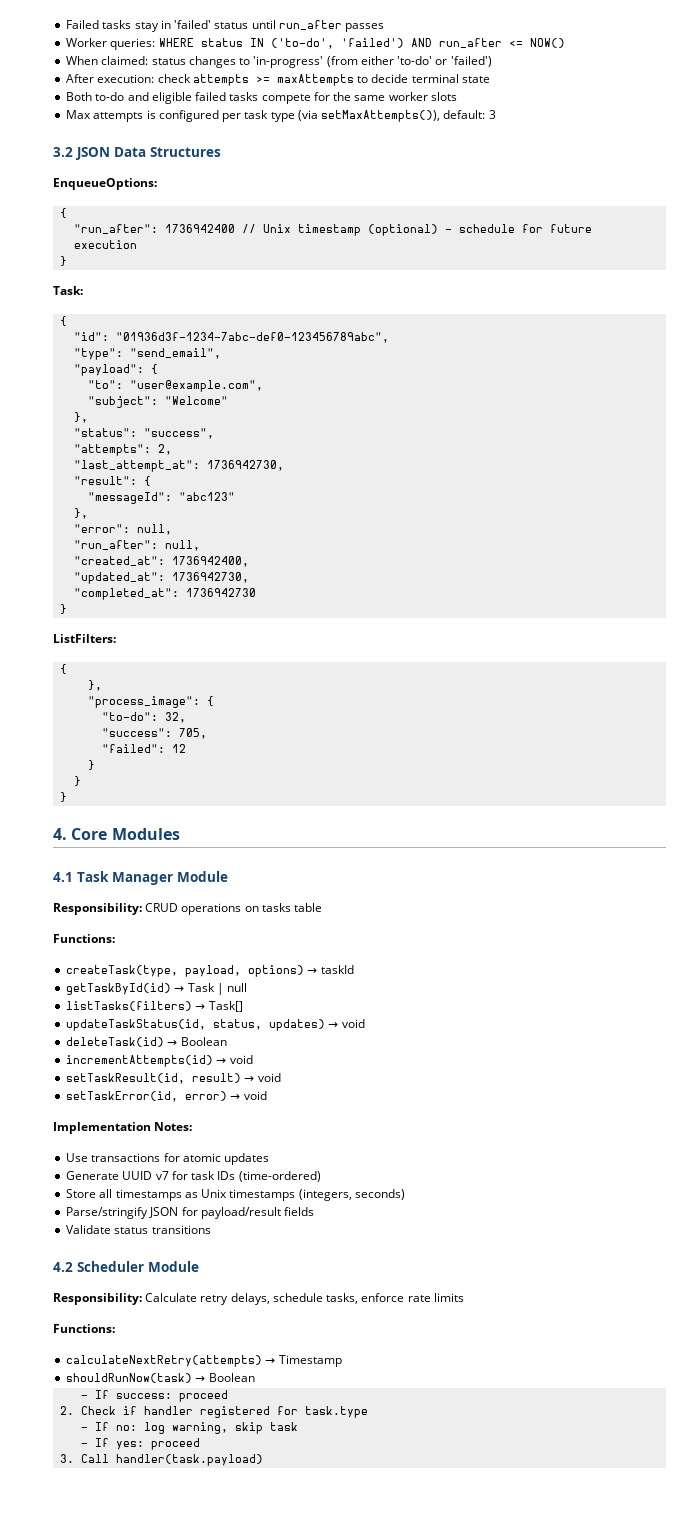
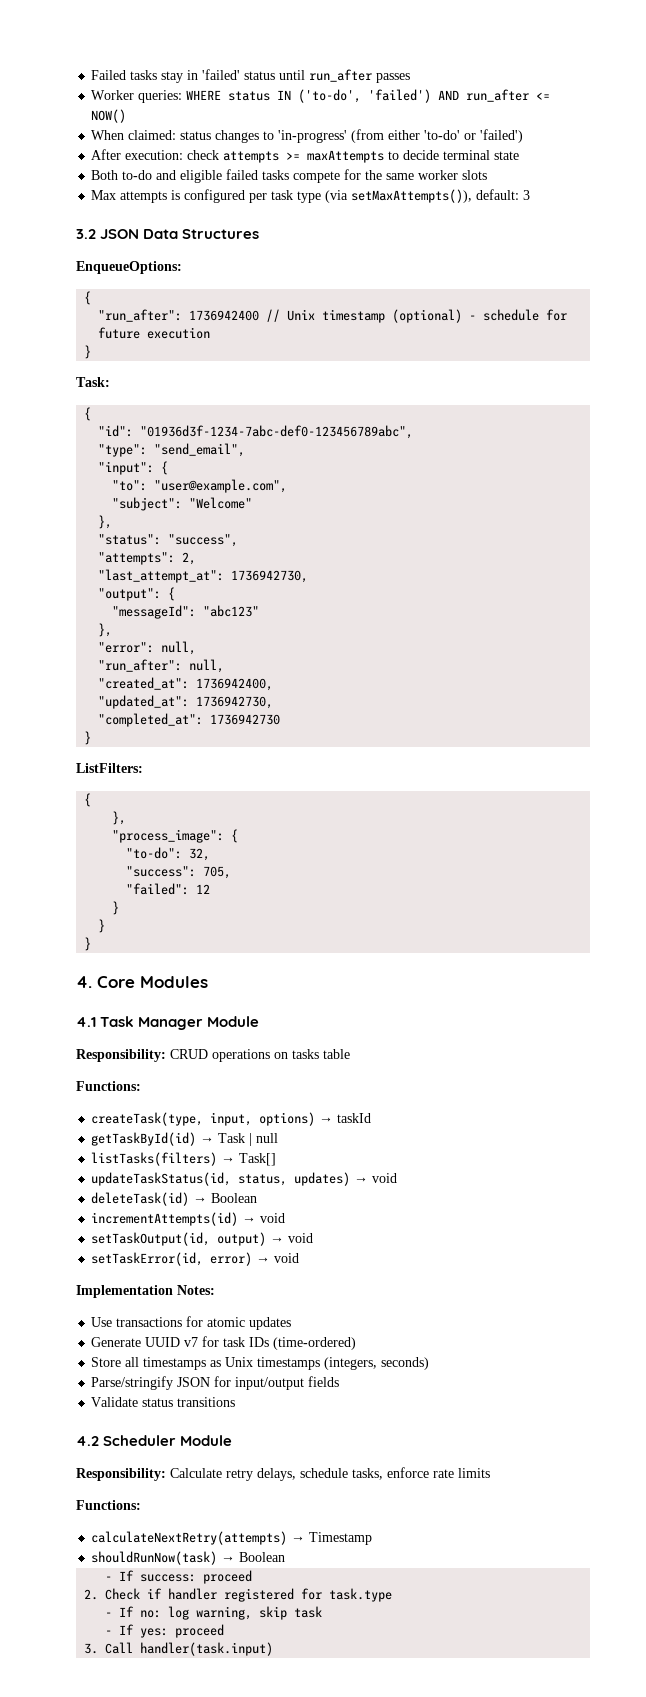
- "payload": {
+ "input": {
- "result": {
+ "output": {
- createTask(type, payload, options) → taskId
+ createTask(type, input, options) → taskId
- setTaskResult(id, result) → void
+ setTaskOutput(id, output) → void
- Parse/stringify JSON for payload/result fields
+ Parse/stringify JSON for input/output fields
- 3. Call handler(task.payload)
+ 3. Call handler(task.input)

